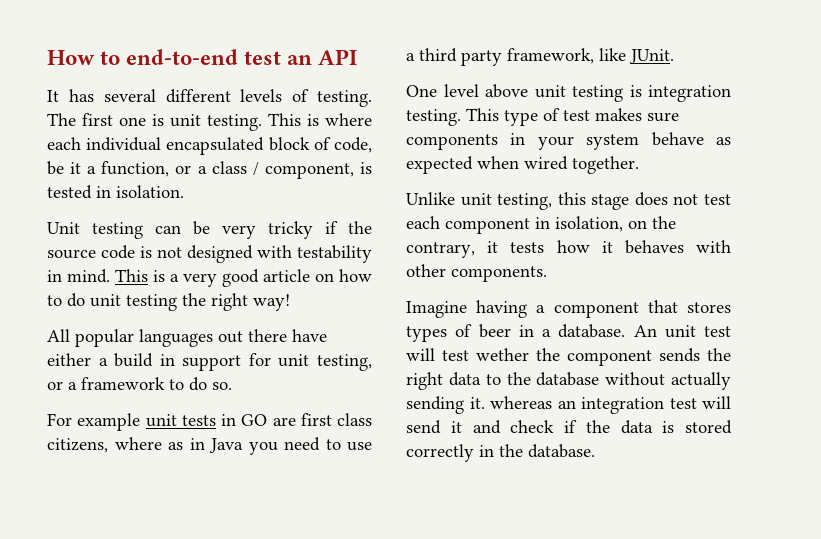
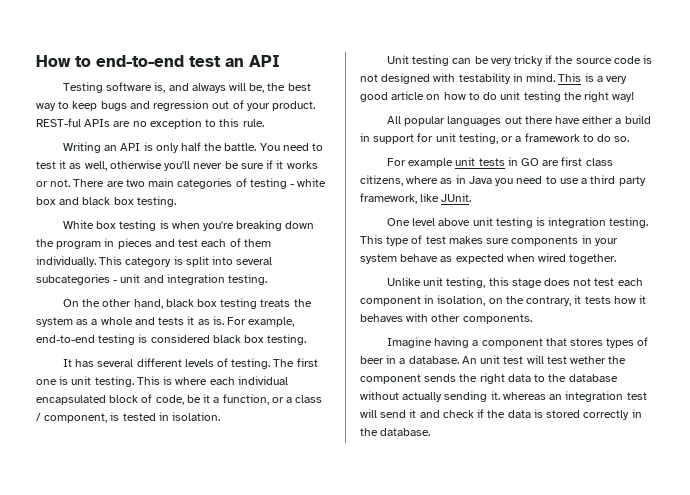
+ Testing software is, and always will be, the best way to keep bugs and regression out of your product. REST-ful APIs are no exception to this rule.
+ Writing an API is only half the battle. You need to test it as well, otherwise you'll never be sure if it works or not. There are two main categories of testing - white box and black box testing.
+ White box testing is when you're breaking down the program in pieces and test each of them individually. This category is split into several subcategories - unit and integration testing.
+ On the other hand, black box testing treats the system as a whole and tests it as is. For example, end-to-end testing is considered black box testing.

